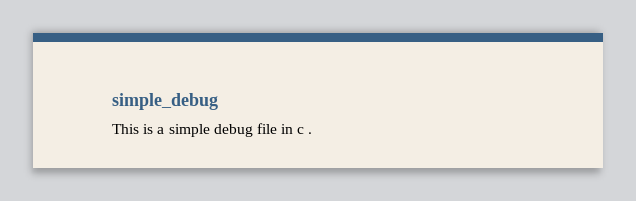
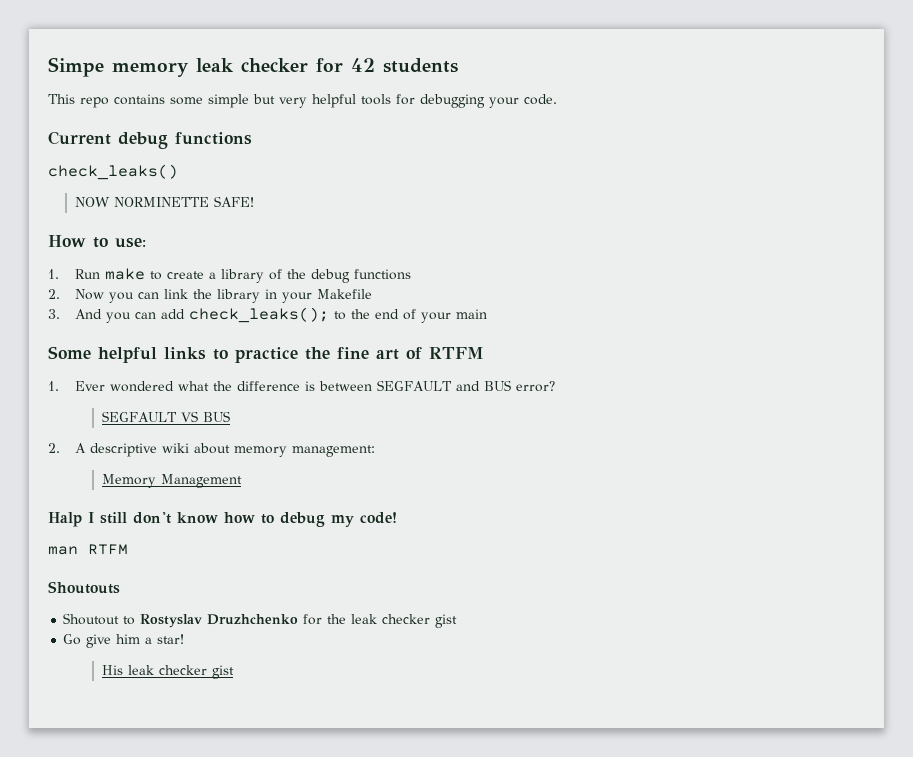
- simple_debug
- This is a simple debug file in c .
+ Simpe memory leak checker for 42 students
+ This repo contains some simple but very helpful tools for debugging your code.
+ Current debug functions
+ check_leaks()
+ NOW NORMINETTE SAFE!
+ How to use:
+ 1. Run make to create a library of the debug functions
+ 2. Now you can link the library in your Makefile
+ 3. And you can add check_leaks(); to the end of your main
+ Some helpful links to practice the fine art of RTFM
+ 1. Ever wondered what the difference is between SEGFAULT and BUS error?
+ SEGFAULT VS BUS
+ 2. A descriptive wiki about memory management:
+ Memory Management
+ Halp I still don't know how to debug my code!
+ man RTFM
+ Shoutouts
+ Shoutout to Rostyslav Druzhchenko for the leak checker gist
+ Go give him a star!
+ His leak checker gist

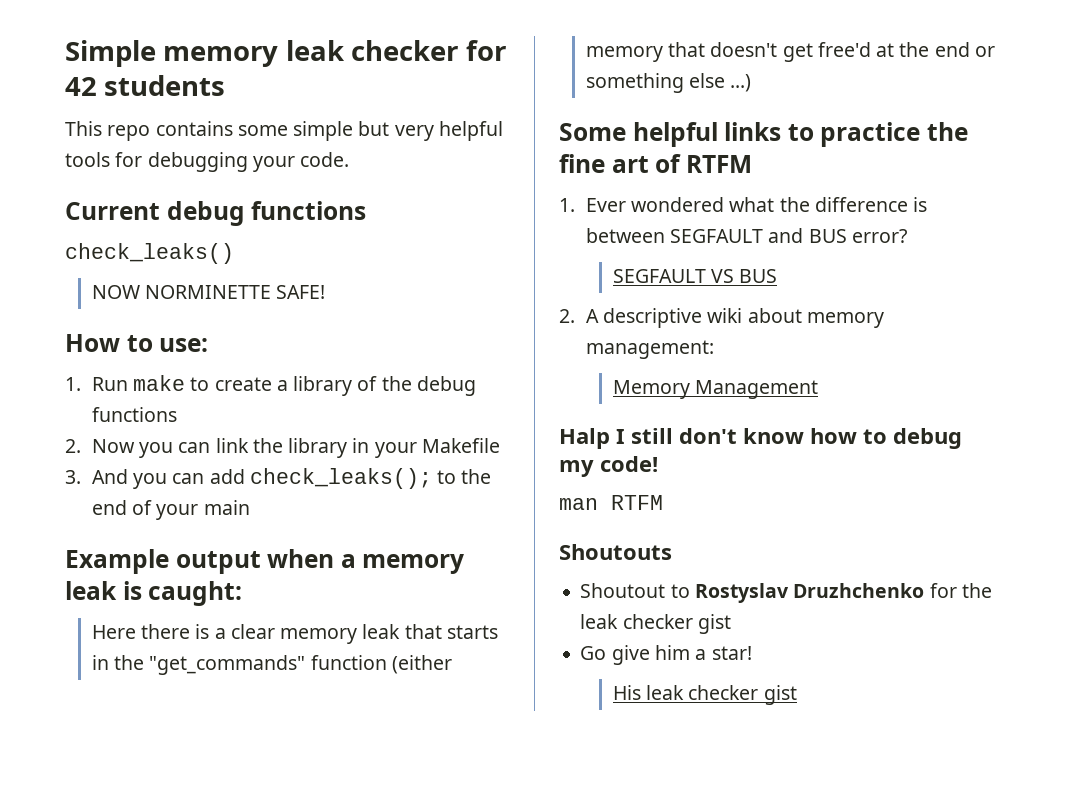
- Simpe memory leak checker for 42 students
+ Simple memory leak checker for 42 students
+ Example output when a memory leak is caught:
+ Here there is a clear memory leak that starts in the "get_commands" function (either memory that doesn't get free'd at the end or something else ...)

